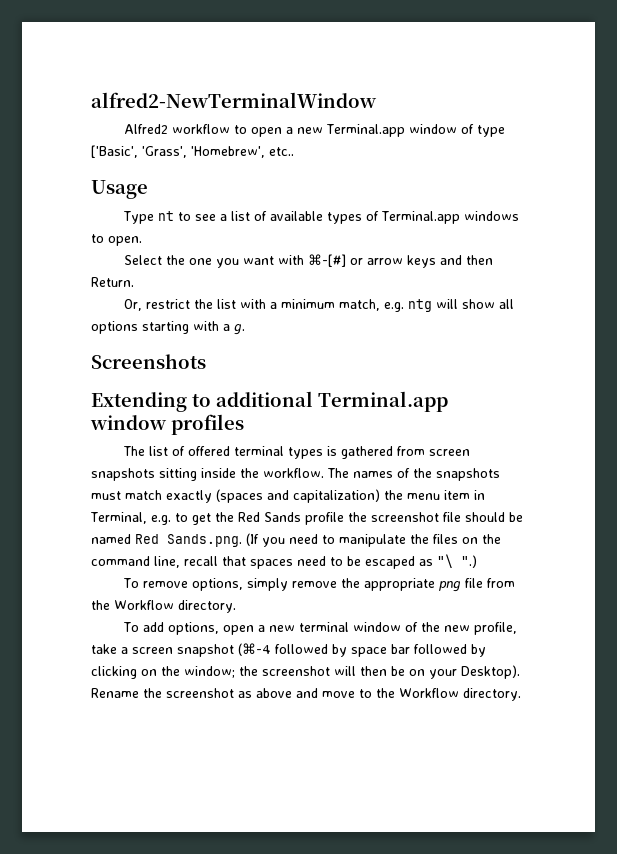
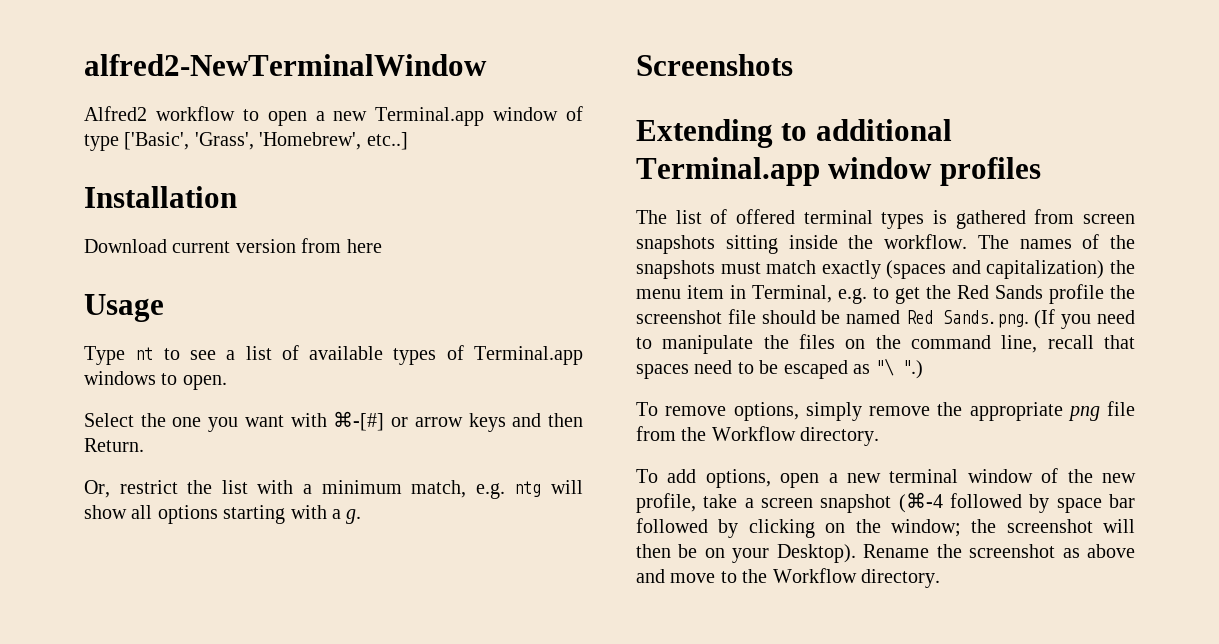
- Alfred2 workflow to open a new Terminal.app window of type ['Basic', 'Grass', 'Homebrew', etc..
+ Alfred2 workflow to open a new Terminal.app window of type ['Basic', 'Grass', 'Homebrew', etc..]
+ Installation
+ Download current version from here

